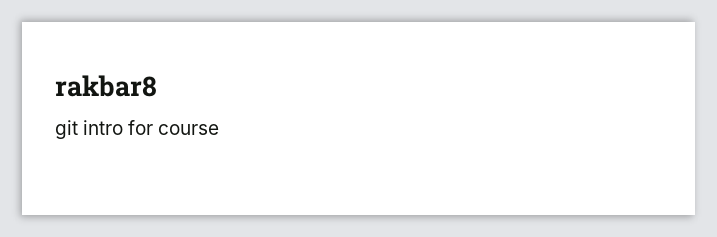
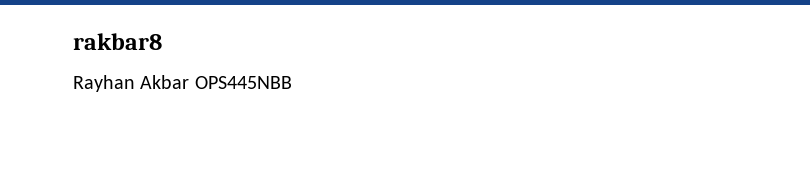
- git intro for course
+ Rayhan Akbar OPS445NBB

